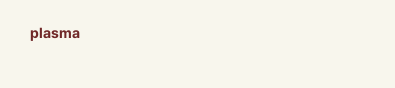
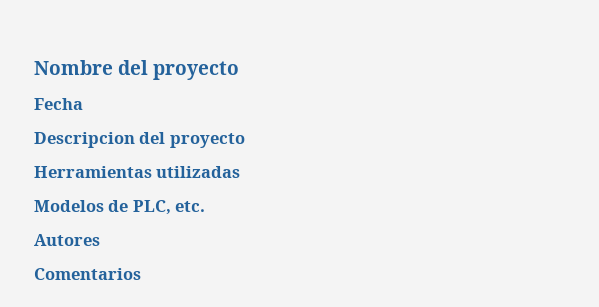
- plasma
+ Nombre del proyecto
+ Fecha
+ Descripcion del proyecto
+ Herramientas utilizadas
+ Modelos de PLC, etc.
+ Autores
+ Comentarios

